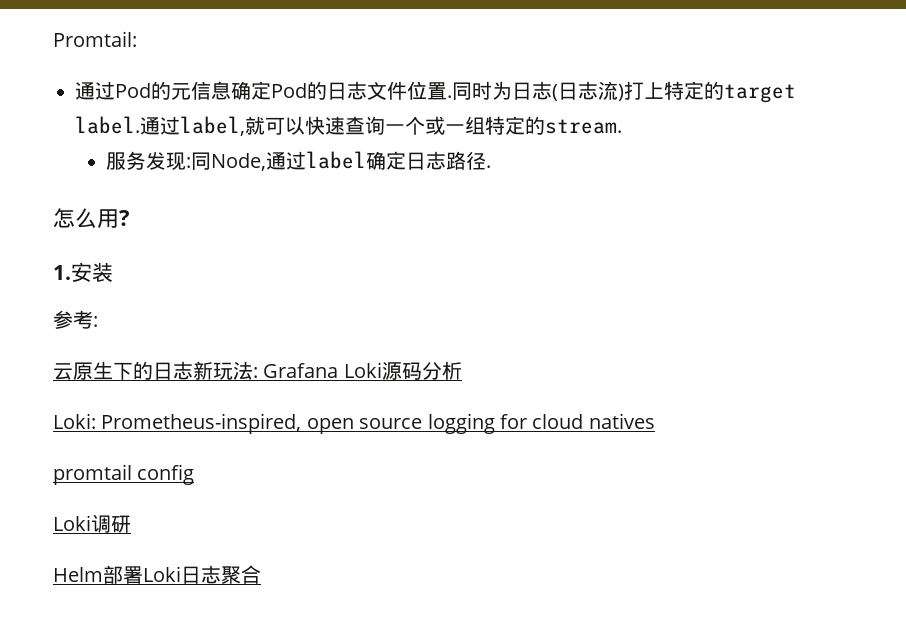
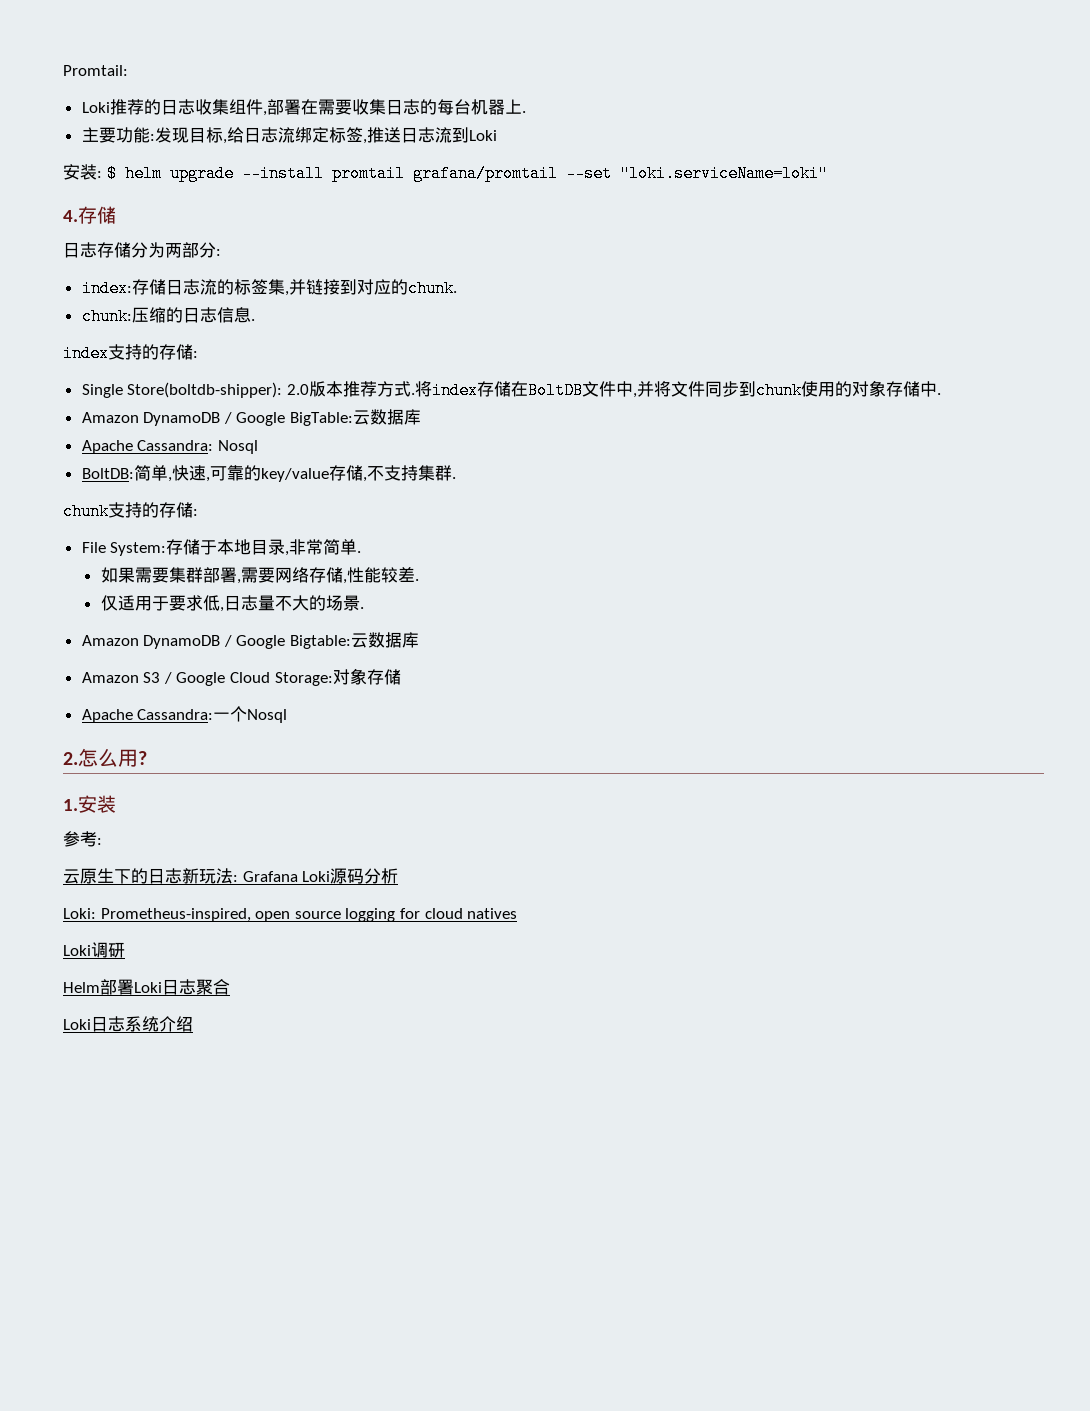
- 通过Pod的元信息确定Pod的日志文件位置.同时为日志(日志流)打上特定的target label.通过label,就可以快速查询一个或一组特定的stream.
- 服务发现:同Node,通过label确定日志路径.
- 怎么用?
+ Loki推荐的日志收集组件,部署在需要收集日志的每台机器上.
+ 主要功能:发现目标,给日志流绑定标签,推送日志流到Loki
+ 安装: $ helm upgrade --install promtail grafana/promtail --set "loki.serviceName=loki"
+ 4.存储
+ 日志存储分为两部分:
+ index:存储日志流的标签集,并链接到对应的chunk.
+ chunk:压缩的日志信息.
+ index支持的存储:
+ Single Store(boltdb-shipper): 2.0版本推荐方式.将index存储在BoltDB文件中,并将文件同步到chunk使用的对象存储中.
+ Amazon DynamoDB / Google BigTable:云数据库
+ Apache Cassandra: Nosql
+ BoltDB:简单,快速,可靠的key/value存储,不支持集群.
+ chunk支持的存储:
+ File System:存储于本地目录,非常简单.
+ 如果需要集群部署,需要网络存储,性能较差.
+ 仅适用于要求低,日志量不大的场景.
+ Amazon DynamoDB / Google Bigtable:云数据库
+ Amazon S3 / Google Cloud Storage:对象存储
+ Apache Cassandra:一个Nosql
+ 2.怎么用?
- promtail config
+ Loki日志系统介绍

